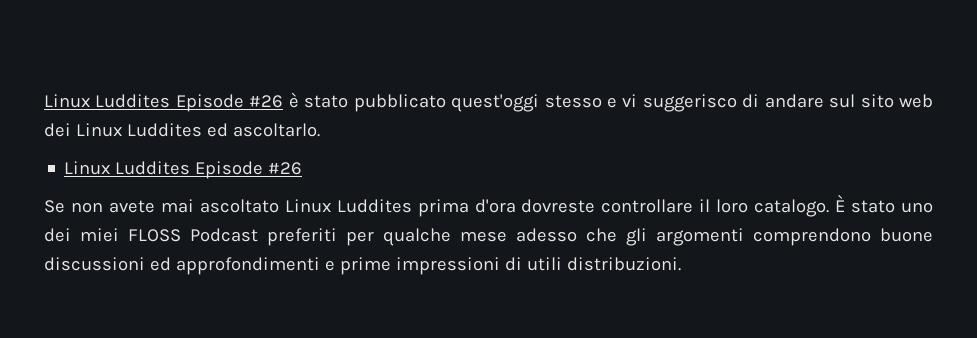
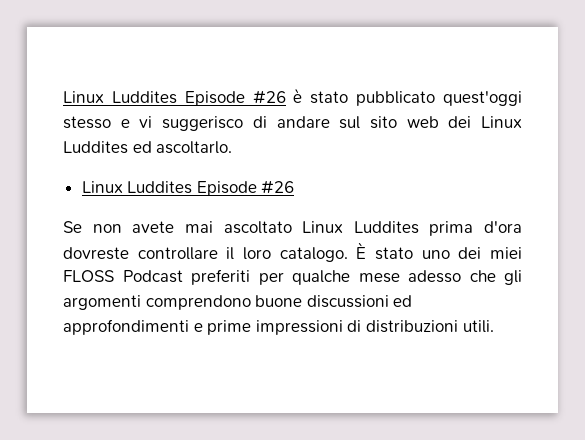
- È stato uno dei miei FLOSS Podcast preferiti per qualche mese adesso che gli argomenti comprendono buone discussioni ed approfondimenti e prime impressioni di utili distribuzioni.
+ È stato uno dei miei FLOSS Podcast preferiti per qualche mese adesso che gli argomenti comprendono buone discussioni ed approfondimenti e prime impressioni di distribuzioni utili.

